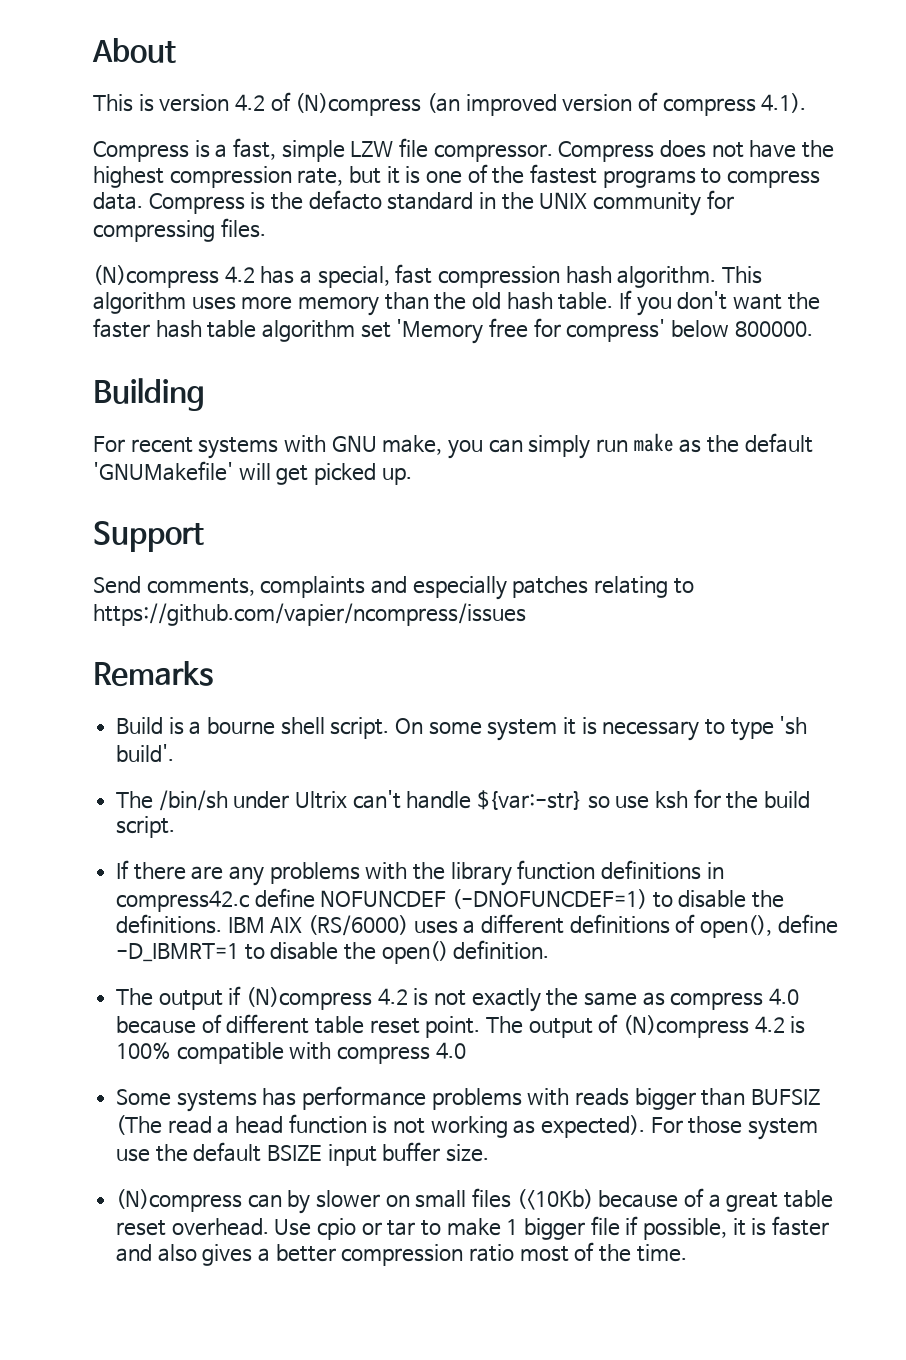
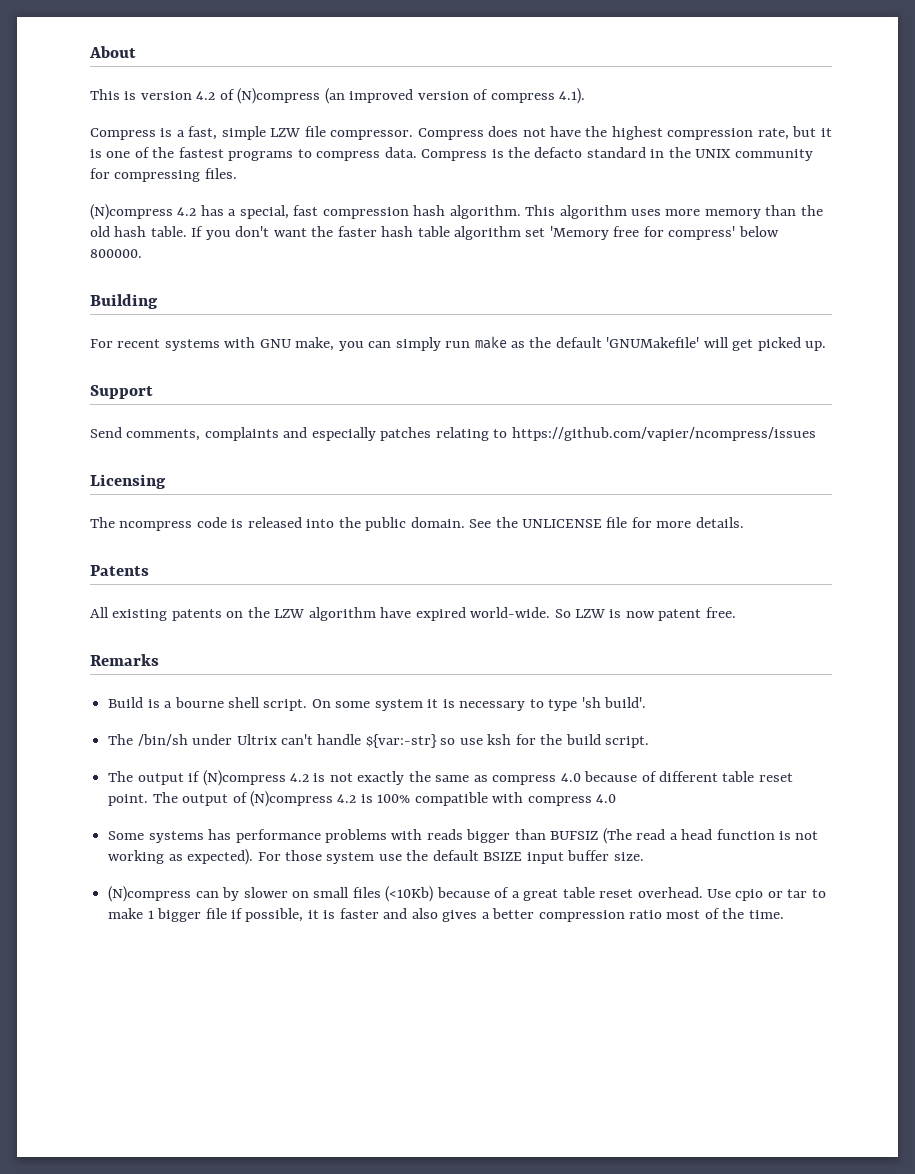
+ Licensing
+ The ncompress code is released into the public domain. See the UNLICENSE file for more details.
+ Patents
+ All existing patents on the LZW algorithm have expired world-wide. So LZW is now patent free.
- If there are any problems with the library function definitions in compress42.c define NOFUNCDEF (-DNOFUNCDEF=1) to disable the definitions. IBM AIX (RS/6000) uses a different definitions of open(), define -D_IBMRT=1 to disable the open() definition.

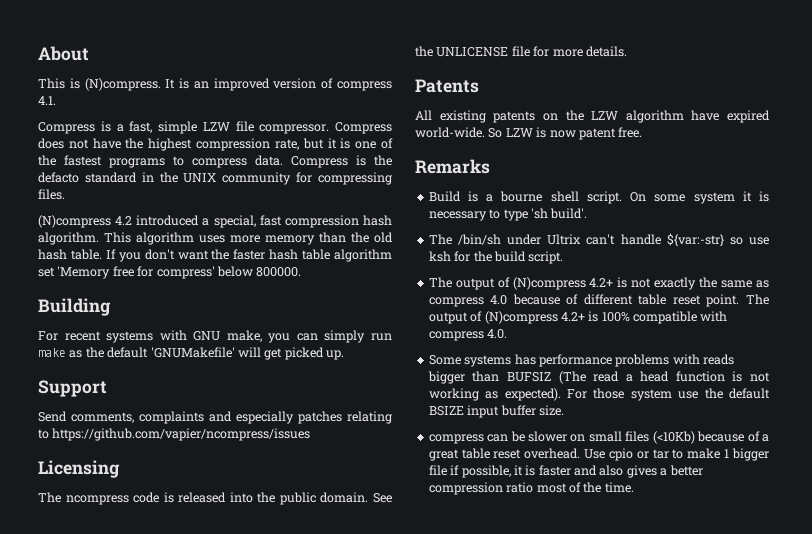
- This is version 4.2 of (N)compress (an improved version of compress 4.1).
+ This is (N)compress. It is an improved version of compress 4.1.
- (N)compress 4.2 has a special, fast compression hash algorithm.
+ (N)compress 4.2 introduced a special, fast compression hash algorithm.
- The output if (N)compress 4.2 is not exactly the same as compress 4.0 because of different table reset point.
+ The output of (N)compress 4.2+ is not exactly the same as compress 4.0 because of different table reset point.
- The output of (N)compress 4.2 is 100% compatible with compress 4.0
+ The output of (N)compress 4.2+ is 100% compatible with compress 4.0.
- (N)compress can by slower on small files (<10Kb) because of a great table reset overhead.
+ compress can be slower on small files (<10Kb) because of a great table reset overhead.

